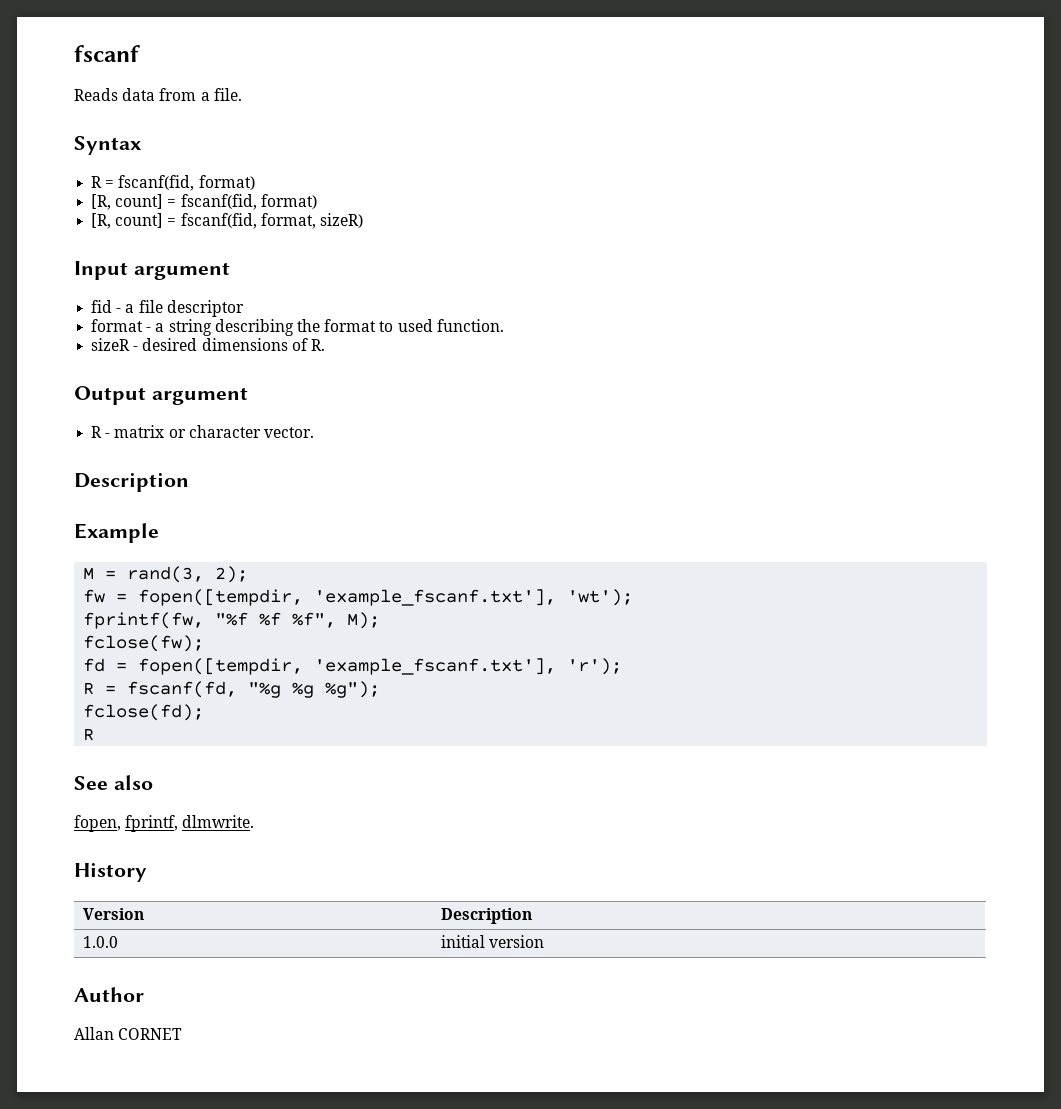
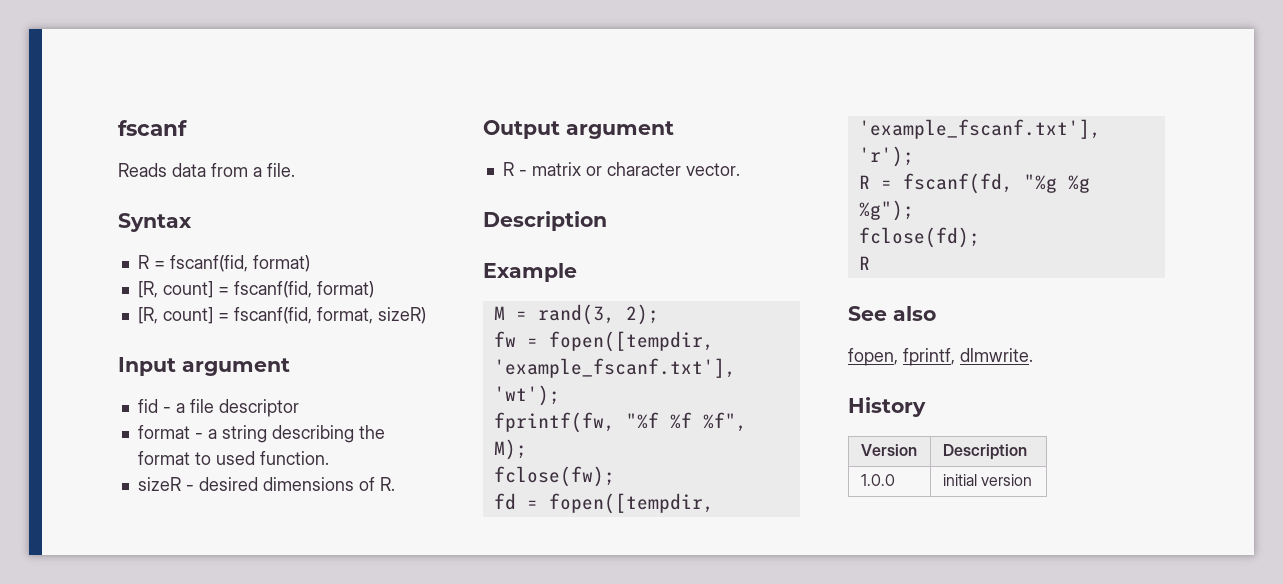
- Author
- Allan CORNET

